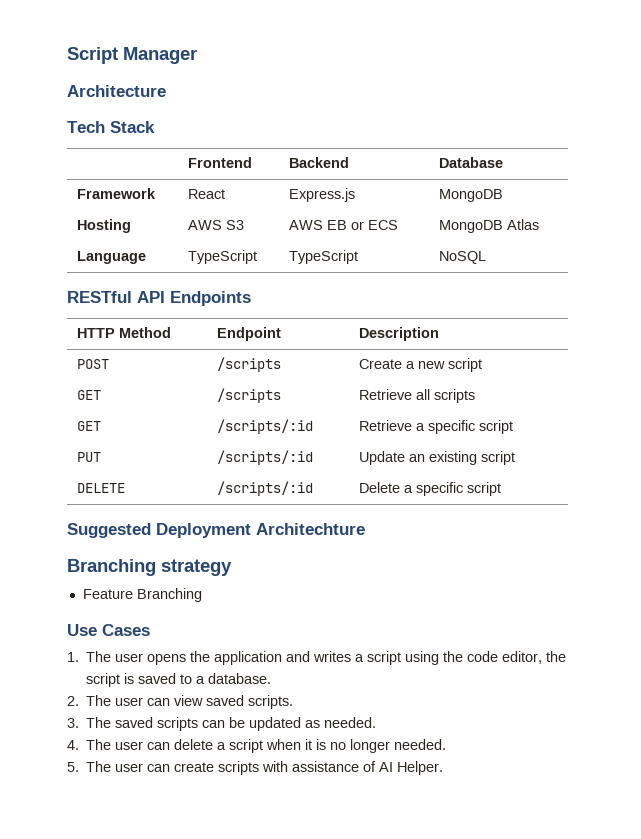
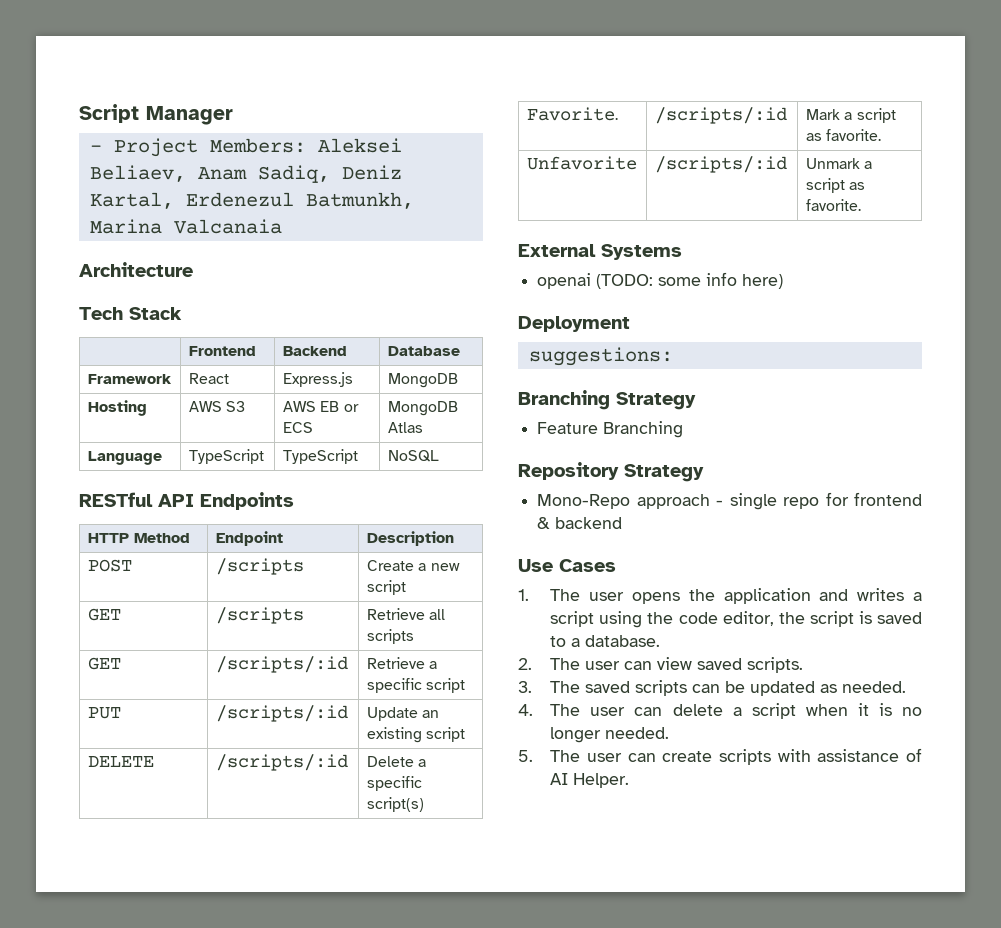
+ - Project Members: Aleksei Beliaev, Anam Sadiq, Deniz Kartal, Erdenezul Batmunkh, Marina Valcanaia
- DELETE | /scripts/:id | Delete a specific script
- Suggested Deployment Architechture
- Branching strategy
+ DELETE | /scripts/:id | Delete a specific script(s)
+ Favorite. | /scripts/:id | Mark a script as favorite.
+ Unfavorite | /scripts/:id | Unmark a script as favorite.
+ External Systems
+ openai (TODO: some info here)
+ Deployment
+ suggestions:
+ Branching Strategy
+ Repository Strategy
+ Mono-Repo approach - single repo for frontend & backend

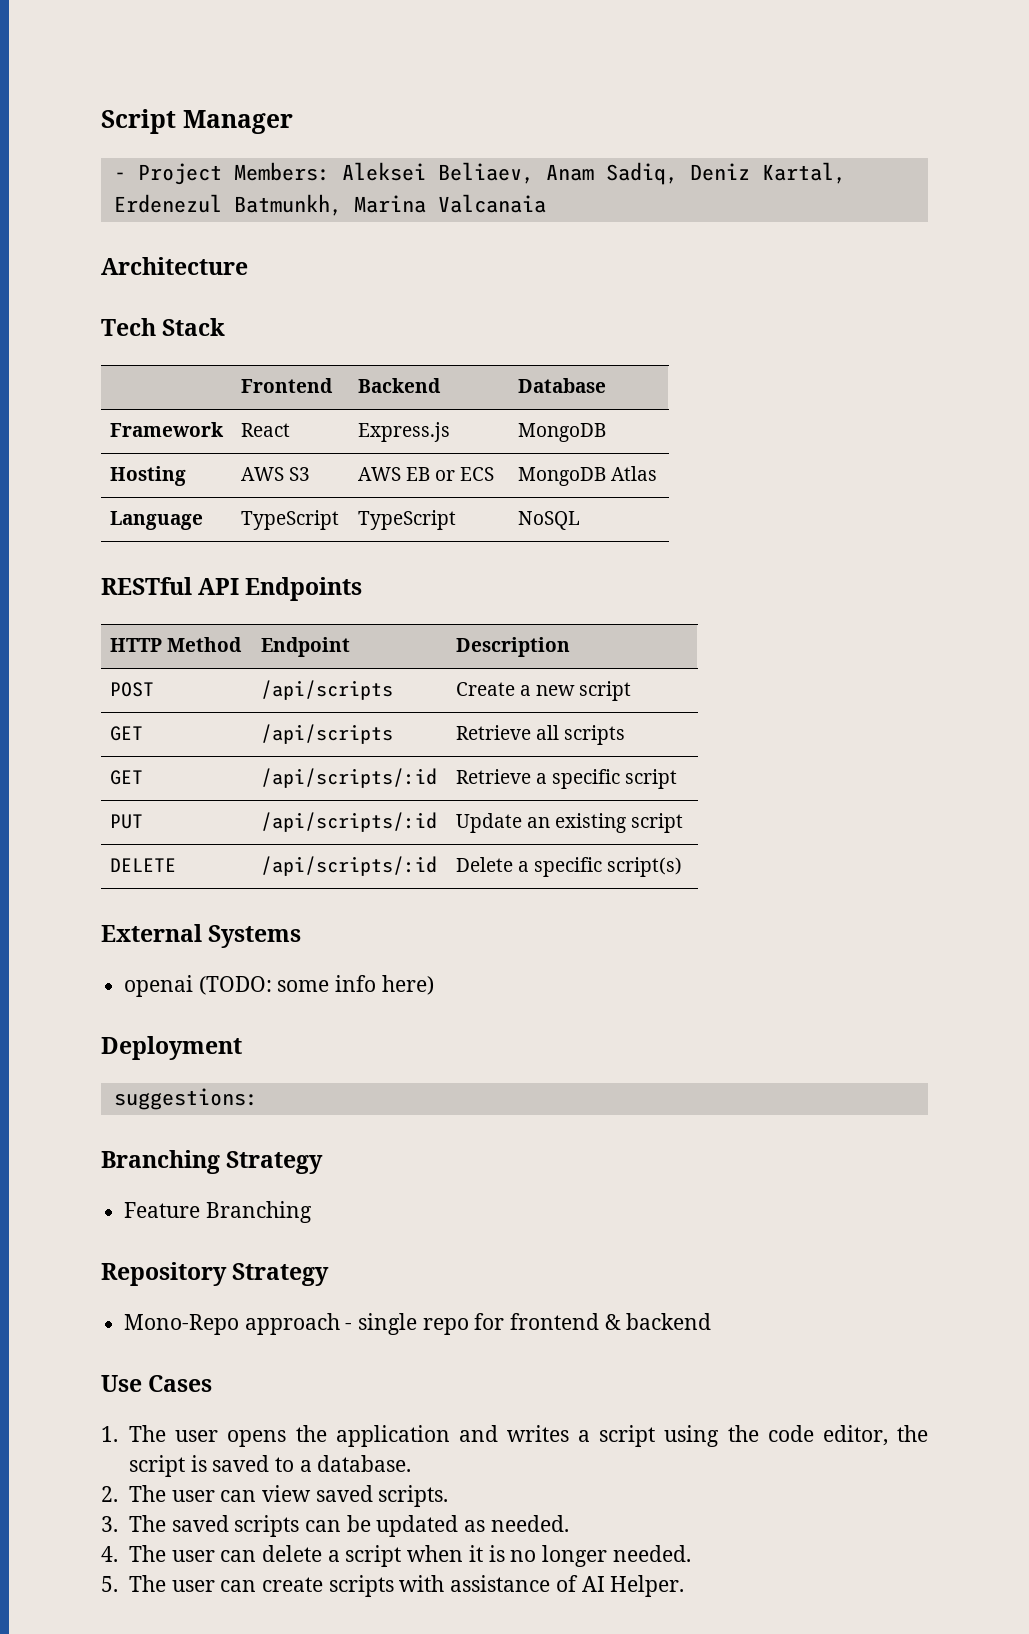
- POST | /scripts | Create a new script
+ POST | /api/scripts | Create a new script
- GET | /scripts | Retrieve all scripts
+ GET | /api/scripts | Retrieve all scripts
- GET | /scripts/:id | Retrieve a specific script
+ GET | /api/scripts/:id | Retrieve a specific script
- PUT | /scripts/:id | Update an existing script
+ PUT | /api/scripts/:id | Update an existing script
- DELETE | /scripts/:id | Delete a specific script(s)
+ DELETE | /api/scripts/:id | Delete a specific script(s)
- Favorite. | /scripts/:id | Mark a script as favorite.
- Unfavorite | /scripts/:id | Unmark a script as favorite.

